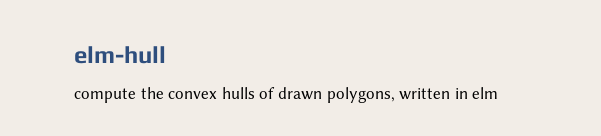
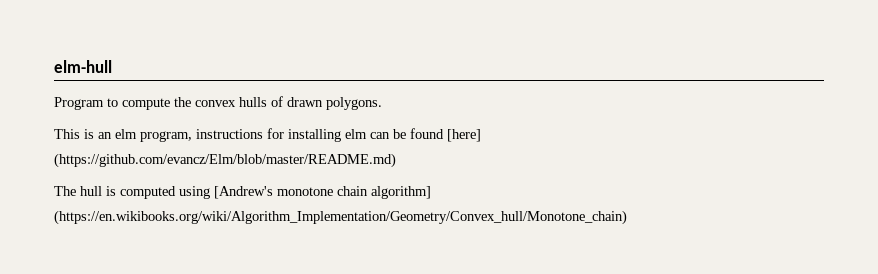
- compute the convex hulls of drawn polygons, written in elm
+ Program to compute the convex hulls of drawn polygons.
+ This is an elm program, instructions for installing elm can be found [here] (https://github.com/evancz/Elm/blob/master/README.md)
+ The hull is computed using [Andrew's monotone chain algorithm] (https://en.wikibooks.org/wiki/Algorithm_Implementation/Geometry/Convex_hull/Monotone_chain)

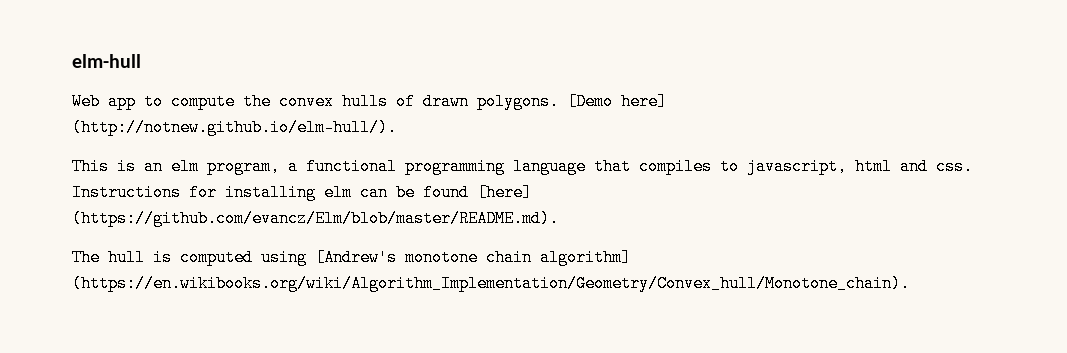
- Program to compute the convex hulls of drawn polygons.
+ Web app to compute the convex hulls of drawn polygons. [Demo here] (http://notnew.github.io/elm-hull/).
- This is an elm program, instructions for installing elm can be found [here] (https://github.com/evancz/Elm/blob/master/README.md)
+ This is an elm program, a functional programming language that compiles to javascript, html and css. Instructions for installing elm can be found [here] (https://github.com/evancz/Elm/blob/master/README.md).
- The hull is computed using [Andrew's monotone chain algorithm] (https://en.wikibooks.org/wiki/Algorithm_Implementation/Geometry/Convex_hull/Monotone_chain)
+ The hull is computed using [Andrew's monotone chain algorithm] (https://en.wikibooks.org/wiki/Algorithm_Implementation/Geometry/Convex_hull/Monotone_chain).

